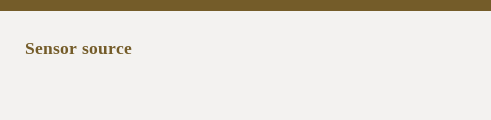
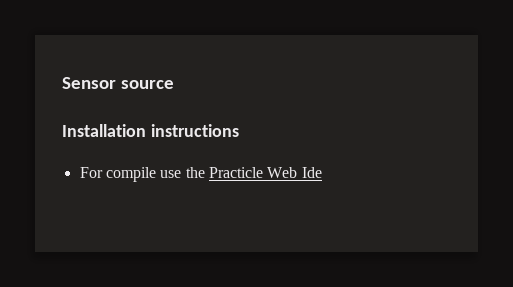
+ Installation instructions
+ For compile use the Practicle Web Ide

